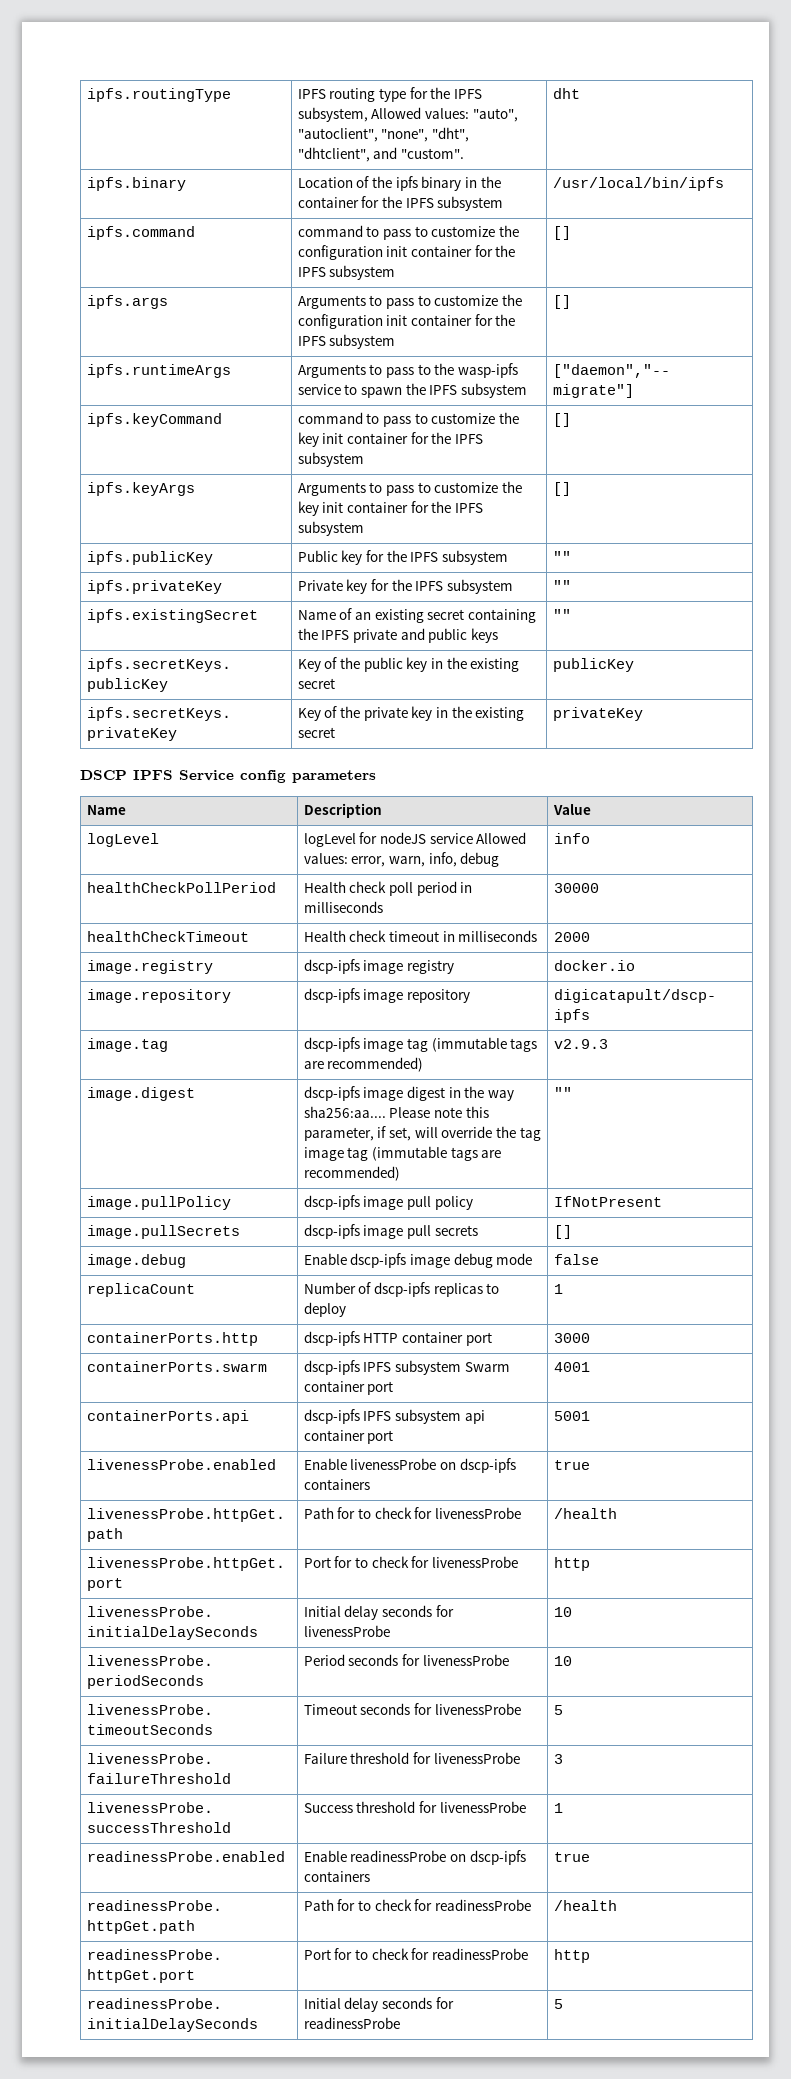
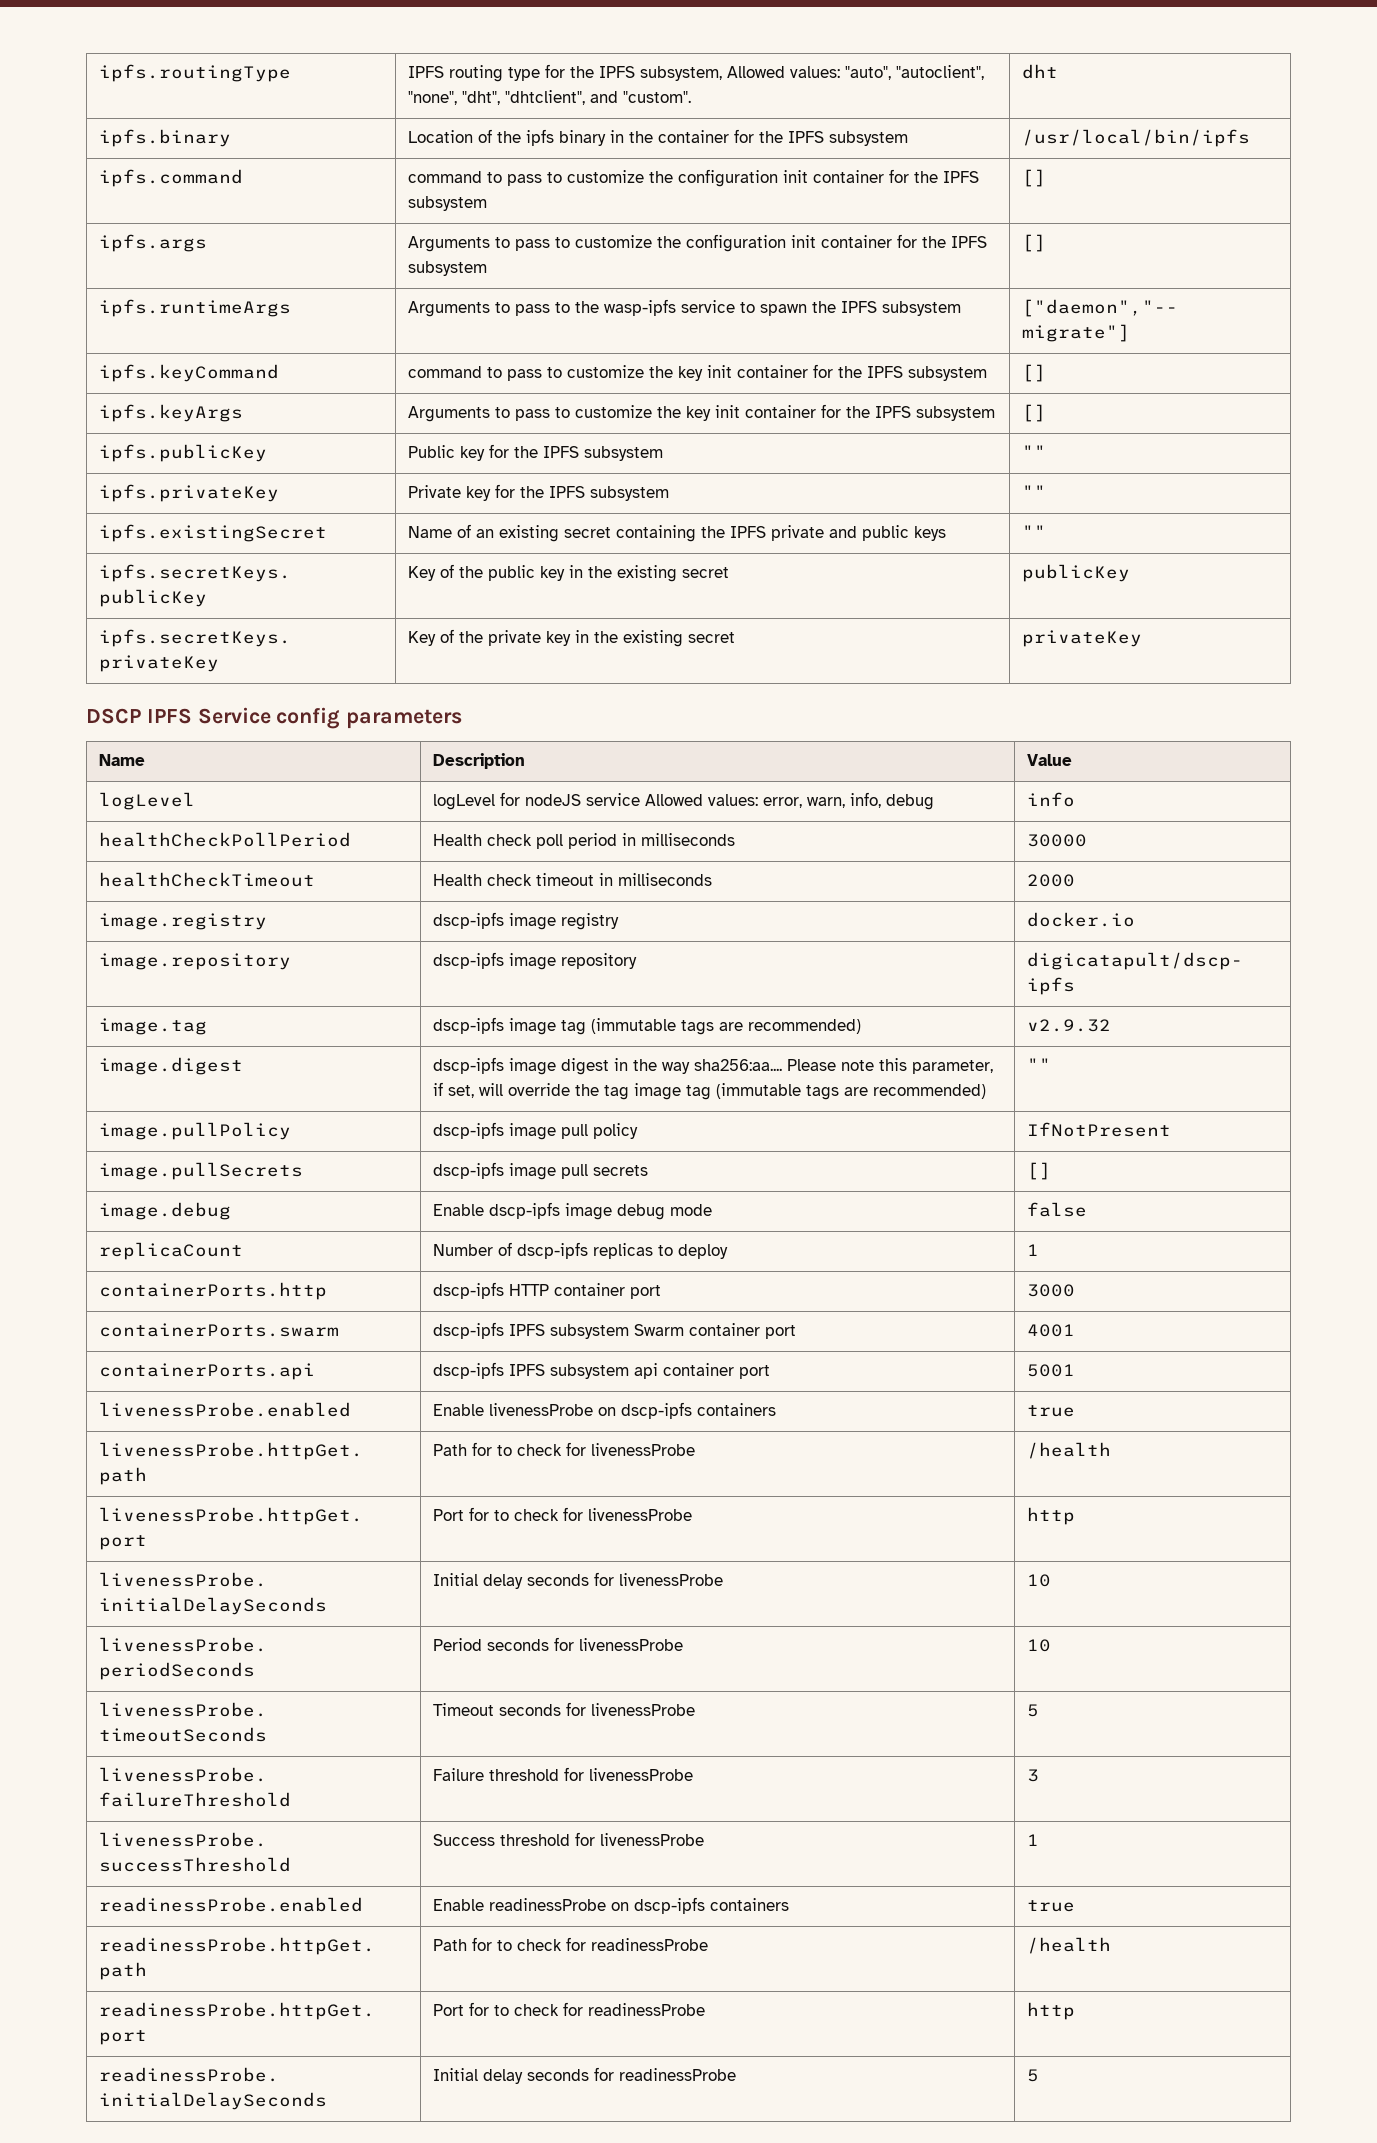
- image.tag | dscp-ipfs image tag (immutable tags are recommended) | v2.9.3
+ image.tag | dscp-ipfs image tag (immutable tags are recommended) | v2.9.32

